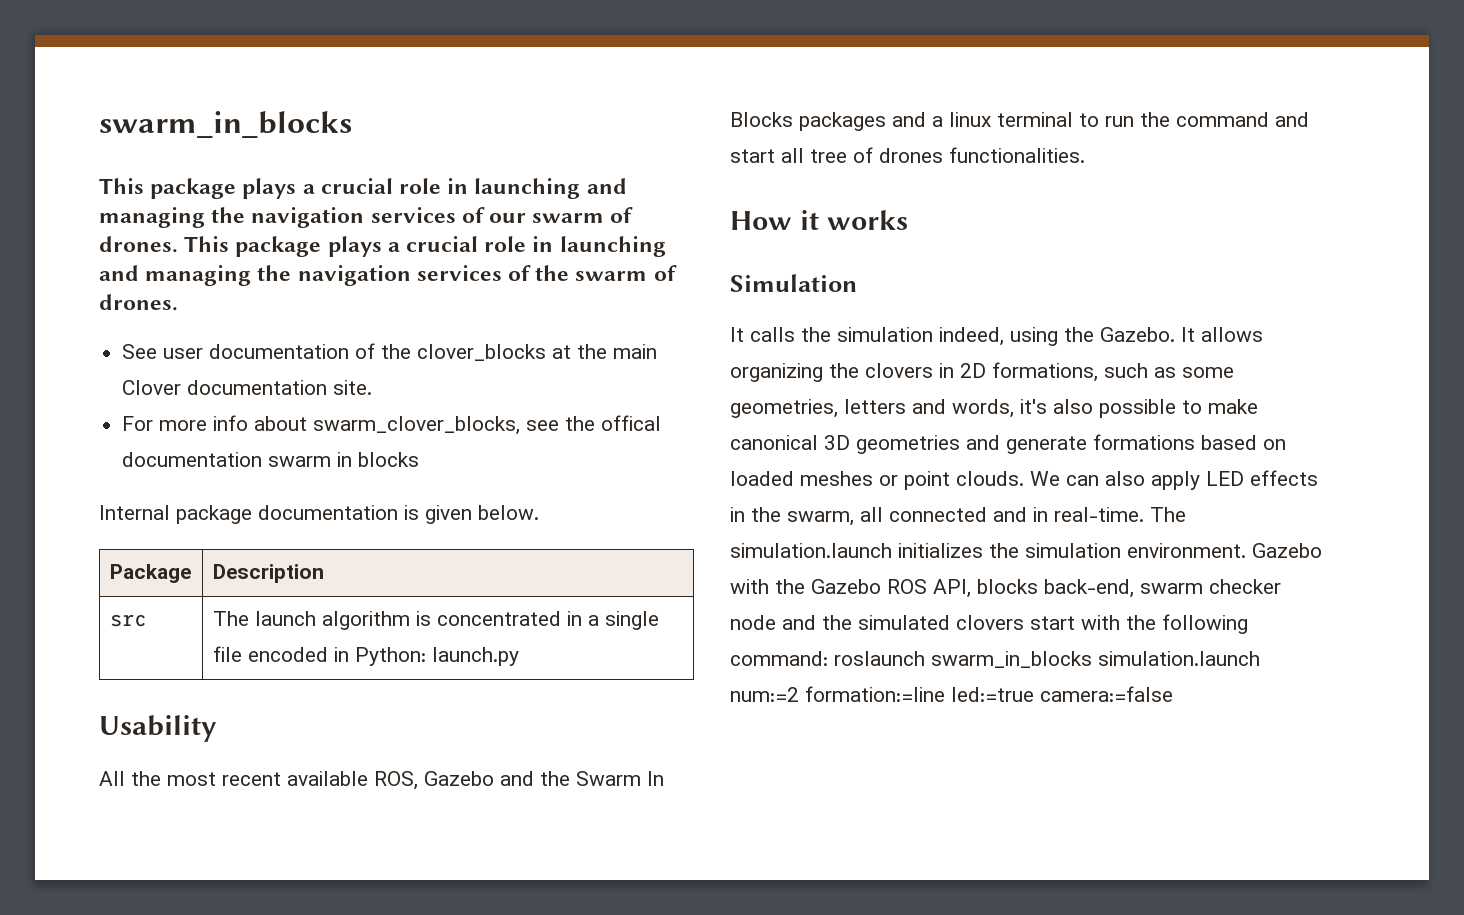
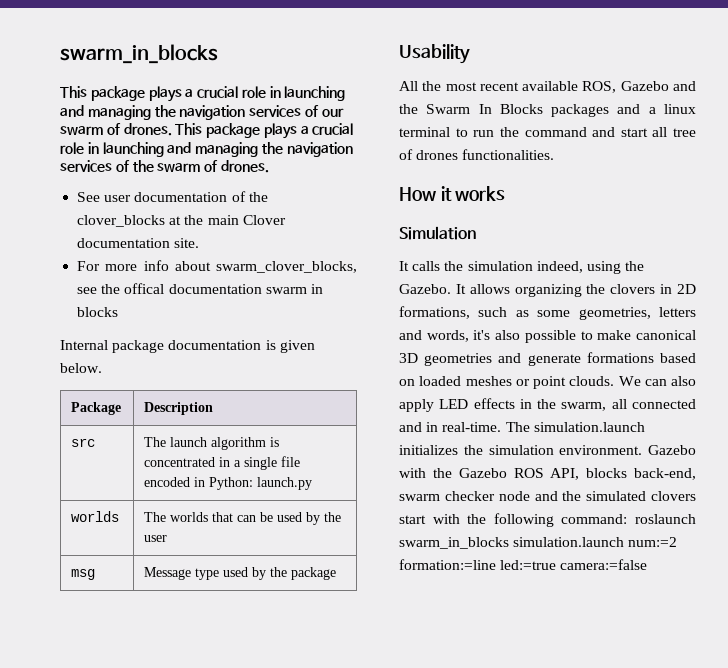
+ worlds | The worlds that can be used by the user
+ msg | Message type used by the package

